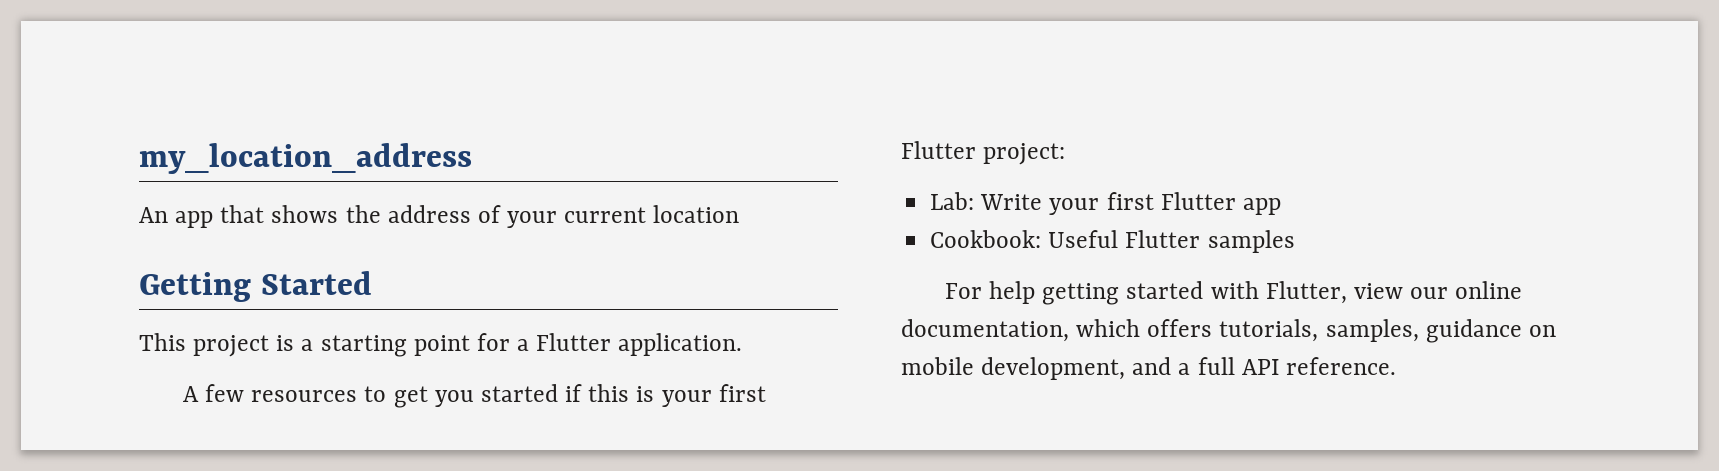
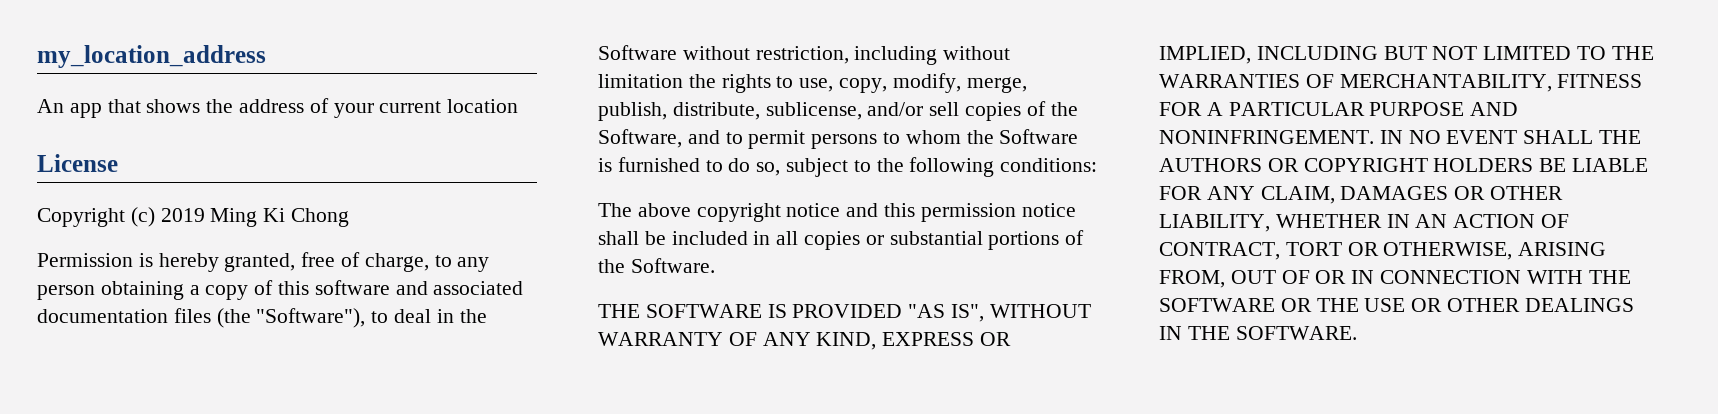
- Getting Started
- This project is a starting point for a Flutter application.
- A few resources to get you started if this is your first Flutter project:
- Lab: Write your first Flutter app
- Cookbook: Useful Flutter samples
- For help getting started with Flutter, view our online documentation, which offers tutorials, samples, guidance on mobile development, and a full API reference.
+ License
+ Copyright (c) 2019 Ming Ki Chong
+ Permission is hereby granted, free of charge, to any person obtaining a copy of this software and associated documentation files (the "Software"), to deal in the Software without restriction, including without limitation the rights to use, copy, modify, merge, publish, distribute, sublicense, and/or sell copies of the Software, and to permit persons to whom the Software is furnished to do so, subject to the following conditions:
+ The above copyright notice and this permission notice shall be included in all copies or substantial portions of the Software.
+ THE SOFTWARE IS PROVIDED "AS IS", WITHOUT WARRANTY OF ANY KIND, EXPRESS OR IMPLIED, INCLUDING BUT NOT LIMITED TO THE WARRANTIES OF MERCHANTABILITY, FITNESS FOR A PARTICULAR PURPOSE AND NONINFRINGEMENT. IN NO EVENT SHALL THE AUTHORS OR COPYRIGHT HOLDERS BE LIABLE FOR ANY CLAIM, DAMAGES OR OTHER LIABILITY, WHETHER IN AN ACTION OF CONTRACT, TORT OR OTHERWISE, ARISING FROM, OUT OF OR IN CONNECTION WITH THE SOFTWARE OR THE USE OR OTHER DEALINGS IN THE SOFTWARE.

